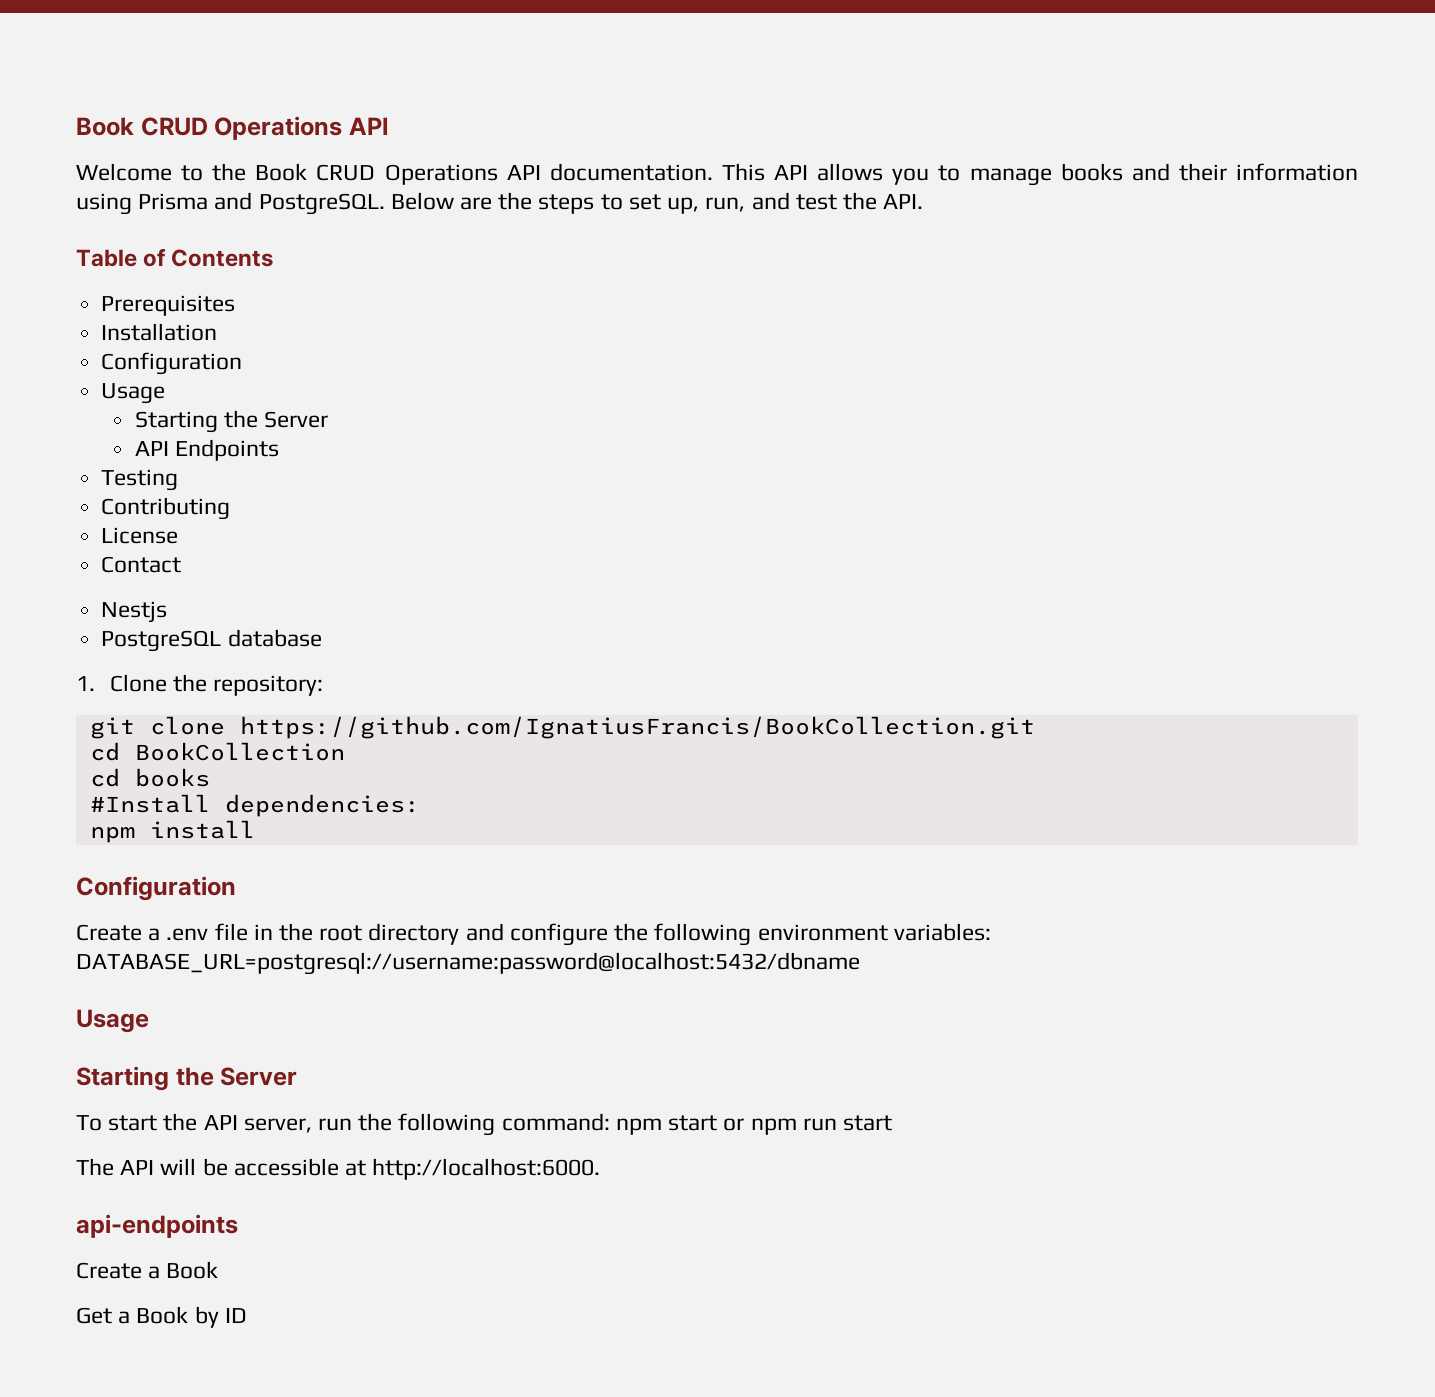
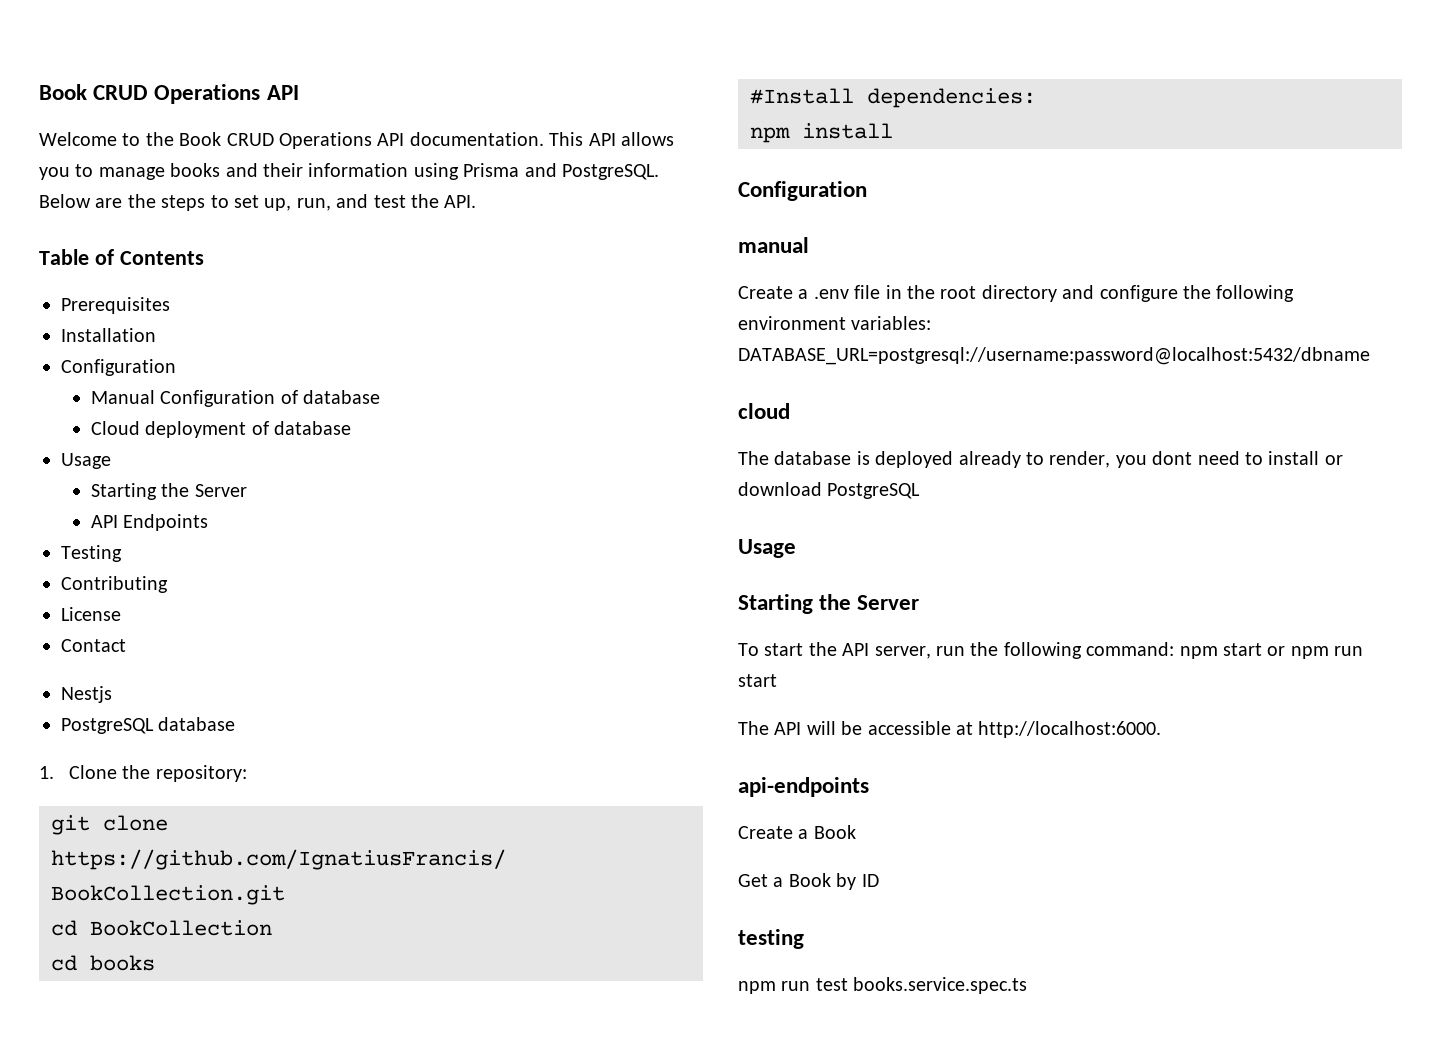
+ Manual Configuration of database
+ Cloud deployment of database
+ manual
+ cloud
+ The database is deployed already to render, you dont need to install or download PostgreSQL
+ testing
+ npm run test books.service.spec.ts

